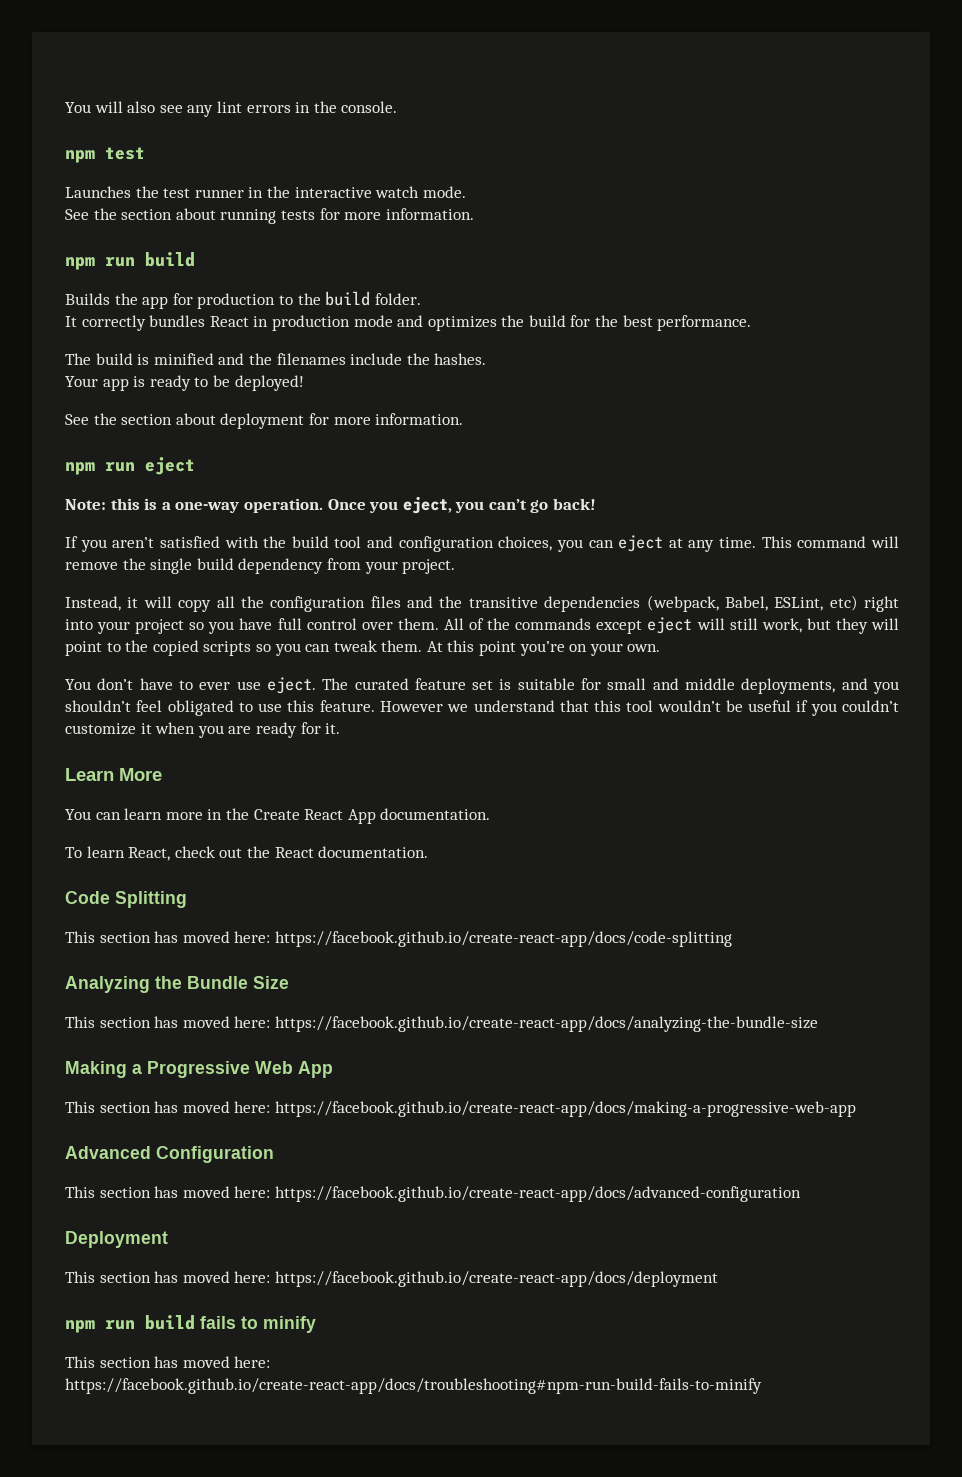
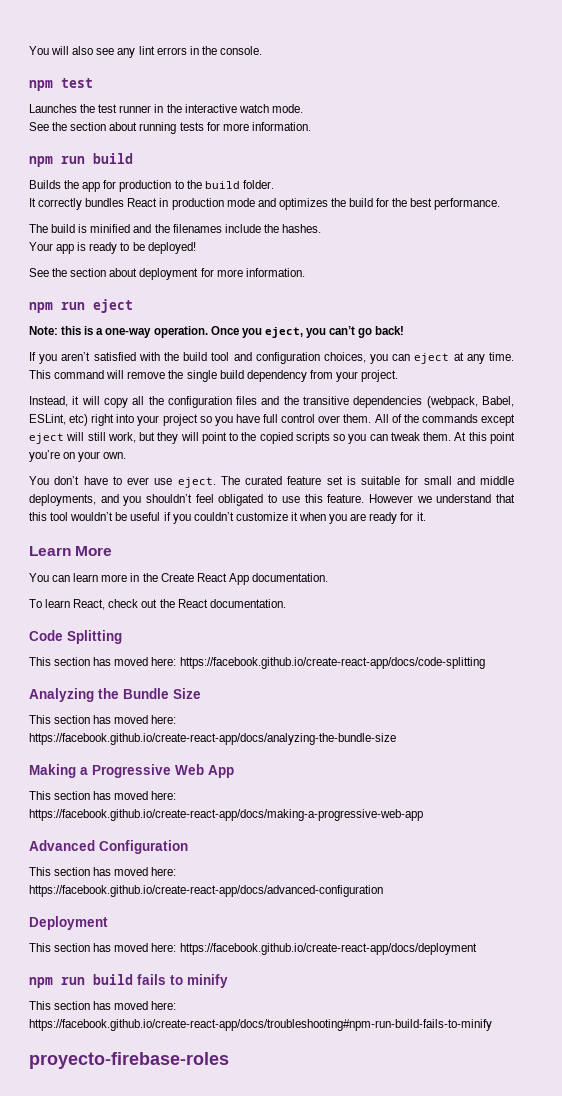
+ proyecto-firebase-roles

